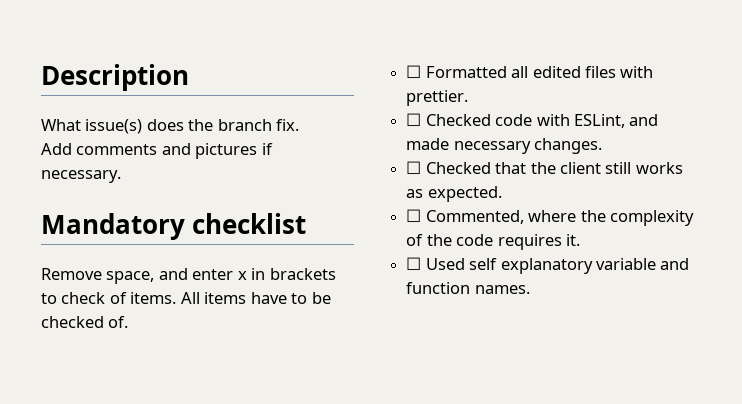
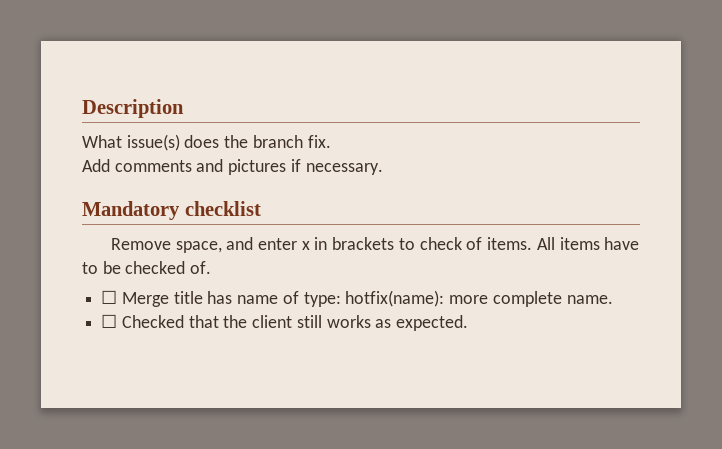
- ☐ Formatted all edited files with prettier.
- ☐ Checked code with ESLint, and made necessary changes.
+ ☐ Merge title has name of type: hotfix(name): more complete name.
- ☐ Commented, where the complexity of the code requires it.
- ☐ Used self explanatory variable and function names.

